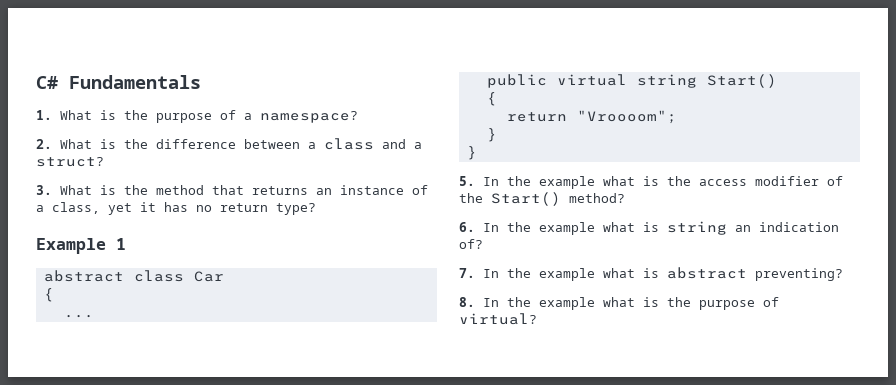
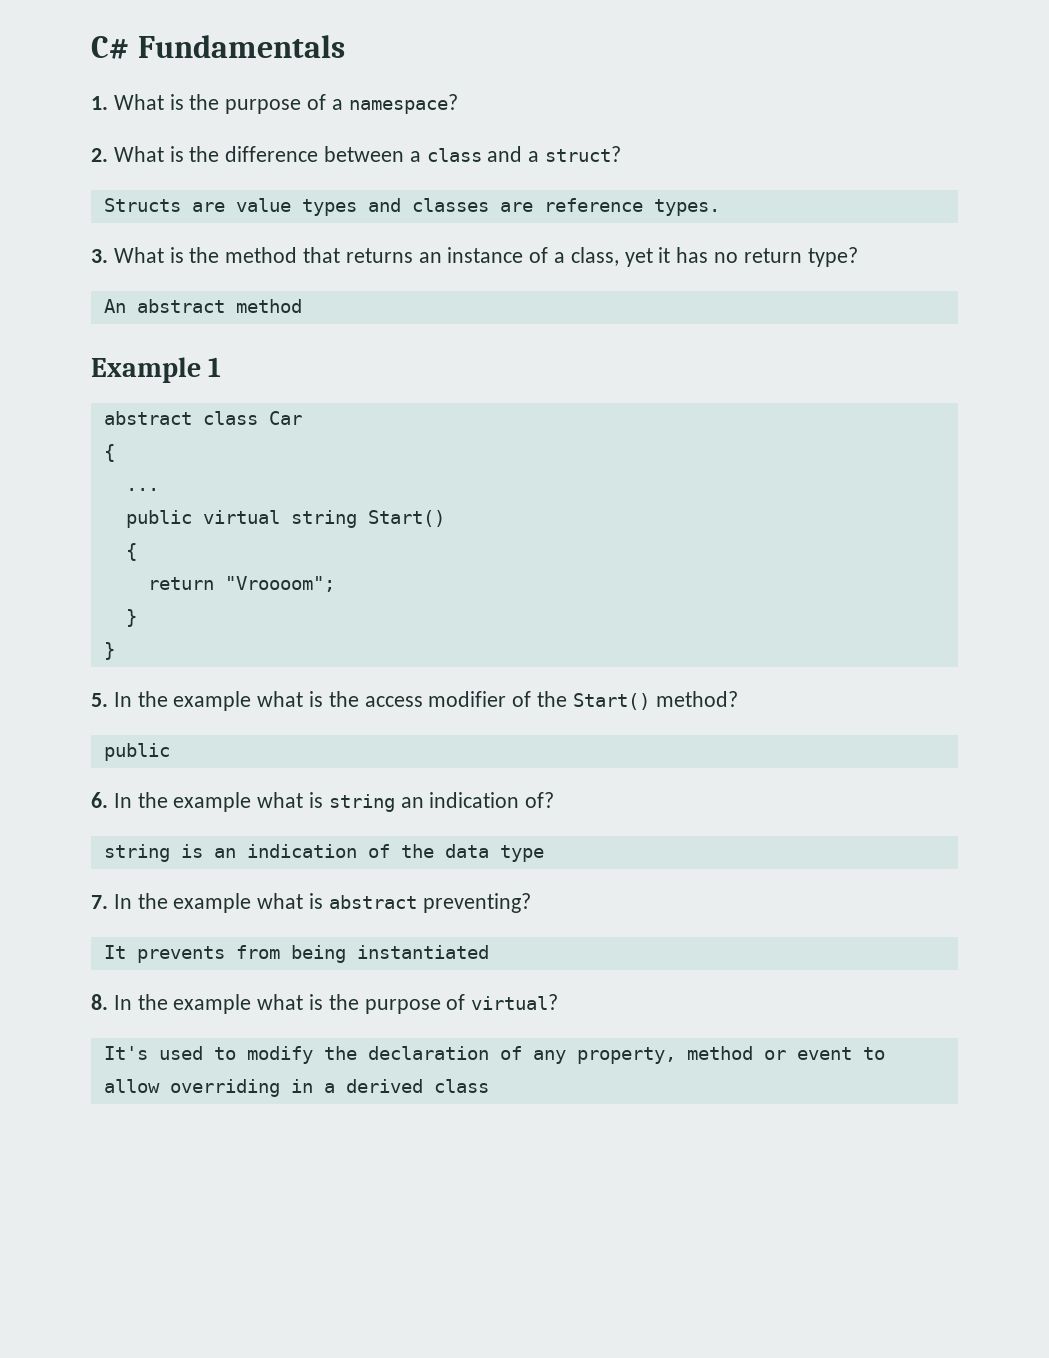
+ Structs are value types and classes are reference types.
+ An abstract method
  5. In the example what is the access modifier of the Start() method?
+ public
+ string is an indication of the data type
+ It prevents from being instantiated
+ It's used to modify the declaration of any property, method or event to allow overriding in a derived class

